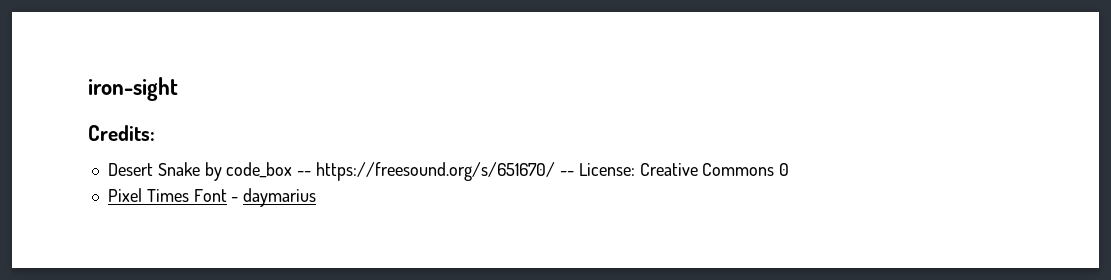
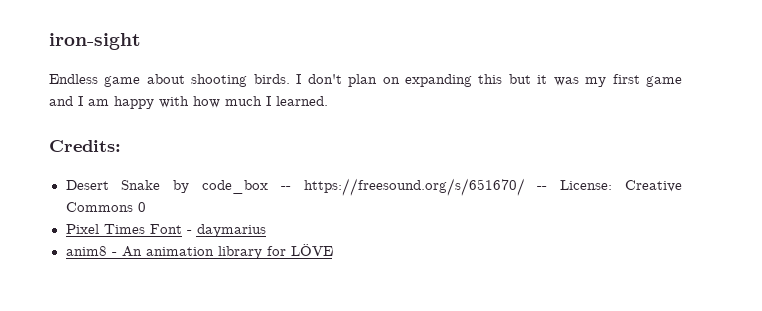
+ Endless game about shooting birds. I don't plan on expanding this but it was my first game and I am happy with how much I learned.
+ anim8 - An animation library for LÖVE

